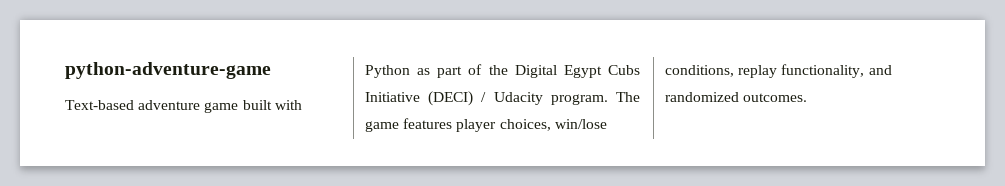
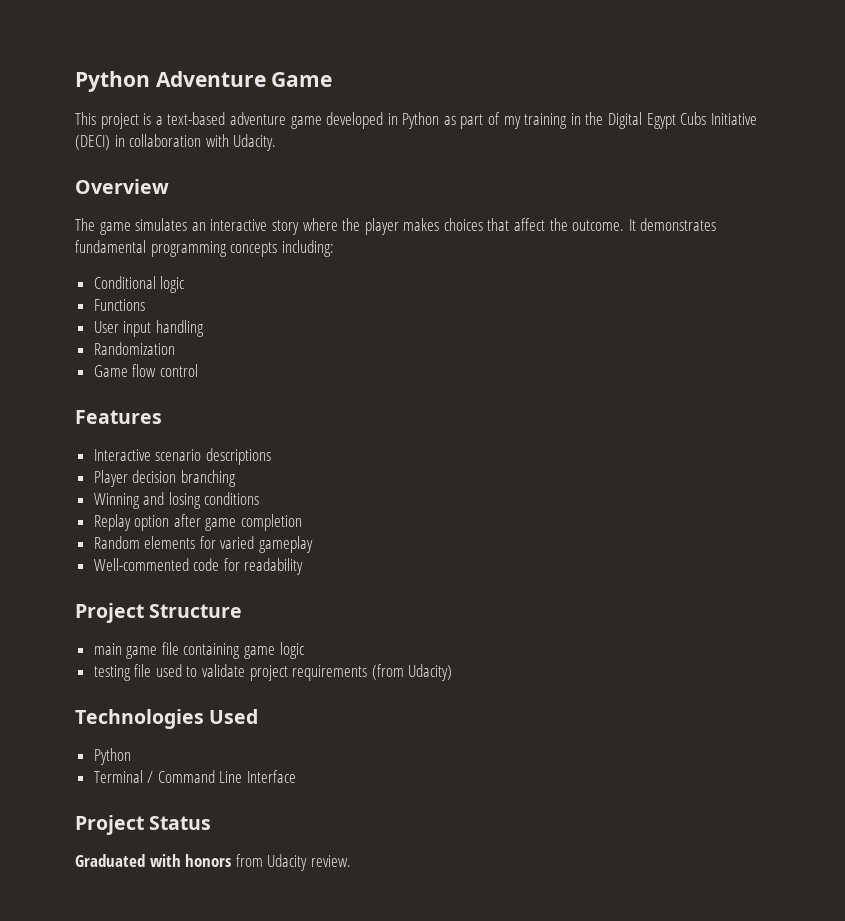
- python-adventure-game
- Text-based adventure game built with Python as part of the Digital Egypt Cubs Initiative (DECI) / Udacity program. The game features player choices, win/lose conditions, replay functionality, and randomized outcomes.
+ Python Adventure Game
+ This project is a text-based adventure game developed in Python as part of my training in the Digital Egypt Cubs Initiative (DECI) in collaboration with Udacity.
+ Overview
+ The game simulates an interactive story where the player makes choices that affect the outcome. It demonstrates fundamental programming concepts including:
+ Conditional logic
+ Functions
+ User input handling
+ Randomization
+ Game flow control
+ Features
+ Interactive scenario descriptions
+ Player decision branching
+ Winning and losing conditions
+ Replay option after game completion
+ Random elements for varied gameplay
+ Well-commented code for readability
+ Project Structure
+ main game file containing game logic
+ testing file used to validate project requirements (from Udacity)
+ Technologies Used
+ Python
+ Terminal / Command Line Interface
+ Project Status
+ Graduated with honors from Udacity review.

